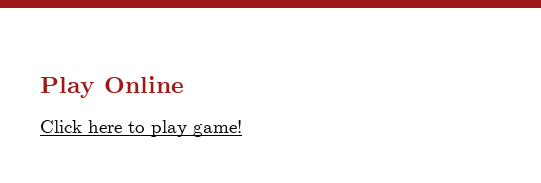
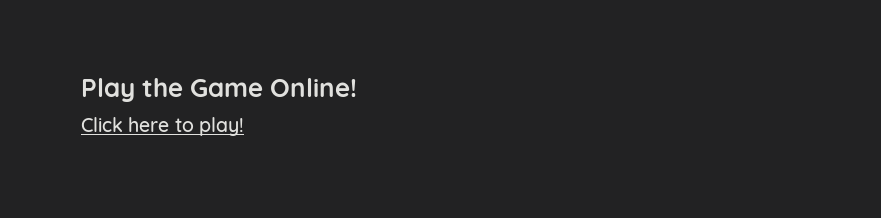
- Play Online
+ Play the Game Online!
- Click here to play game!
+ Click here to play!

